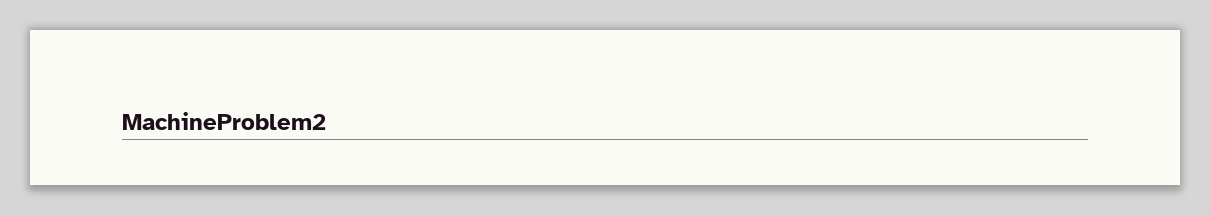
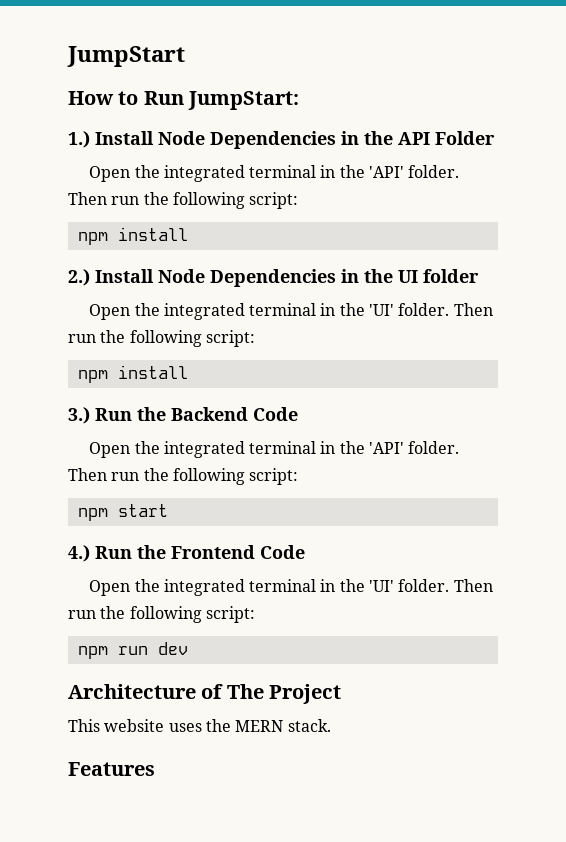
- MachineProblem2
+ JumpStart
+ How to Run JumpStart:
+ 1.) Install Node Dependencies in the API Folder
+ Open the integrated terminal in the 'API' folder. Then run the following script:
+ npm install
+ 2.) Install Node Dependencies in the UI folder
+ Open the integrated terminal in the 'UI' folder. Then run the following script:
+ npm install
+ 3.) Run the Backend Code
+ Open the integrated terminal in the 'API' folder. Then run the following script:
+ npm start
+ 4.) Run the Frontend Code
+ Open the integrated terminal in the 'UI' folder. Then run the following script:
+ npm run dev
+ Architecture of The Project
+ This website uses the MERN stack.
+ Features

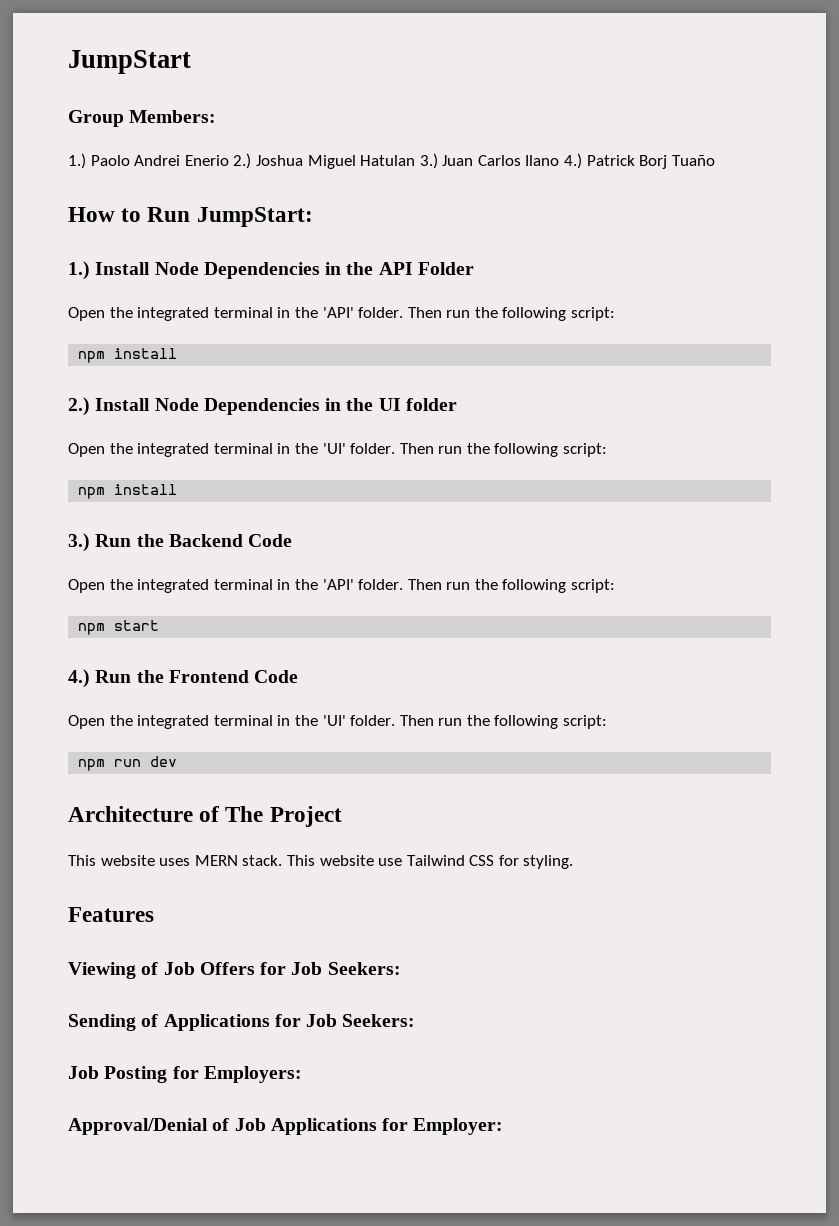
+ Group Members:
+ 1.) Paolo Andrei Enerio 2.) Joshua Miguel Hatulan 3.) Juan Carlos Ilano 4.) Patrick Borj Tuaño
- This website uses the MERN stack.
+ This website uses MERN stack. This website use Tailwind CSS for styling.
  Features
+ Viewing of Job Offers for Job Seekers:
+ Sending of Applications for Job Seekers:
+ Job Posting for Employers:
+ Approval/Denial of Job Applications for Employer:

